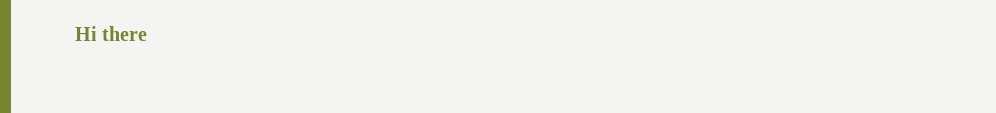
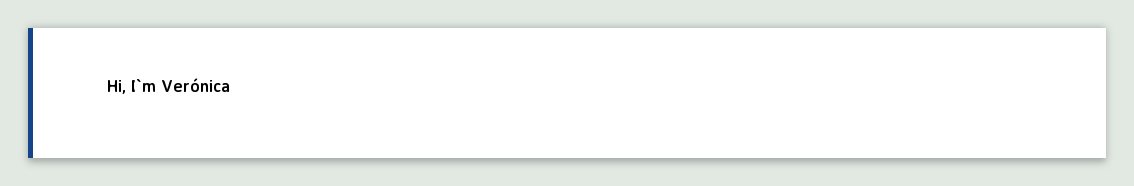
- Hi there
+ Hi, I`m Verónica

